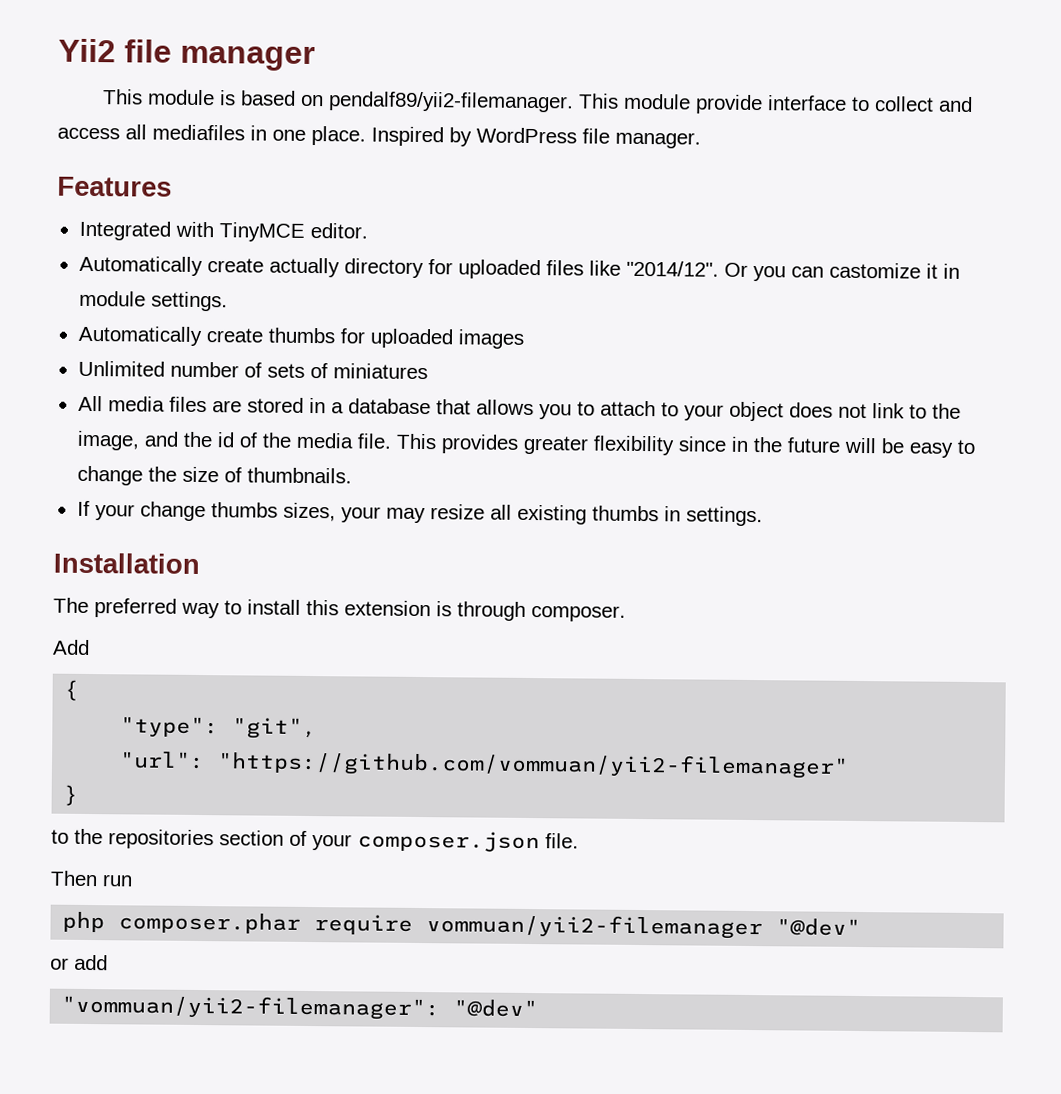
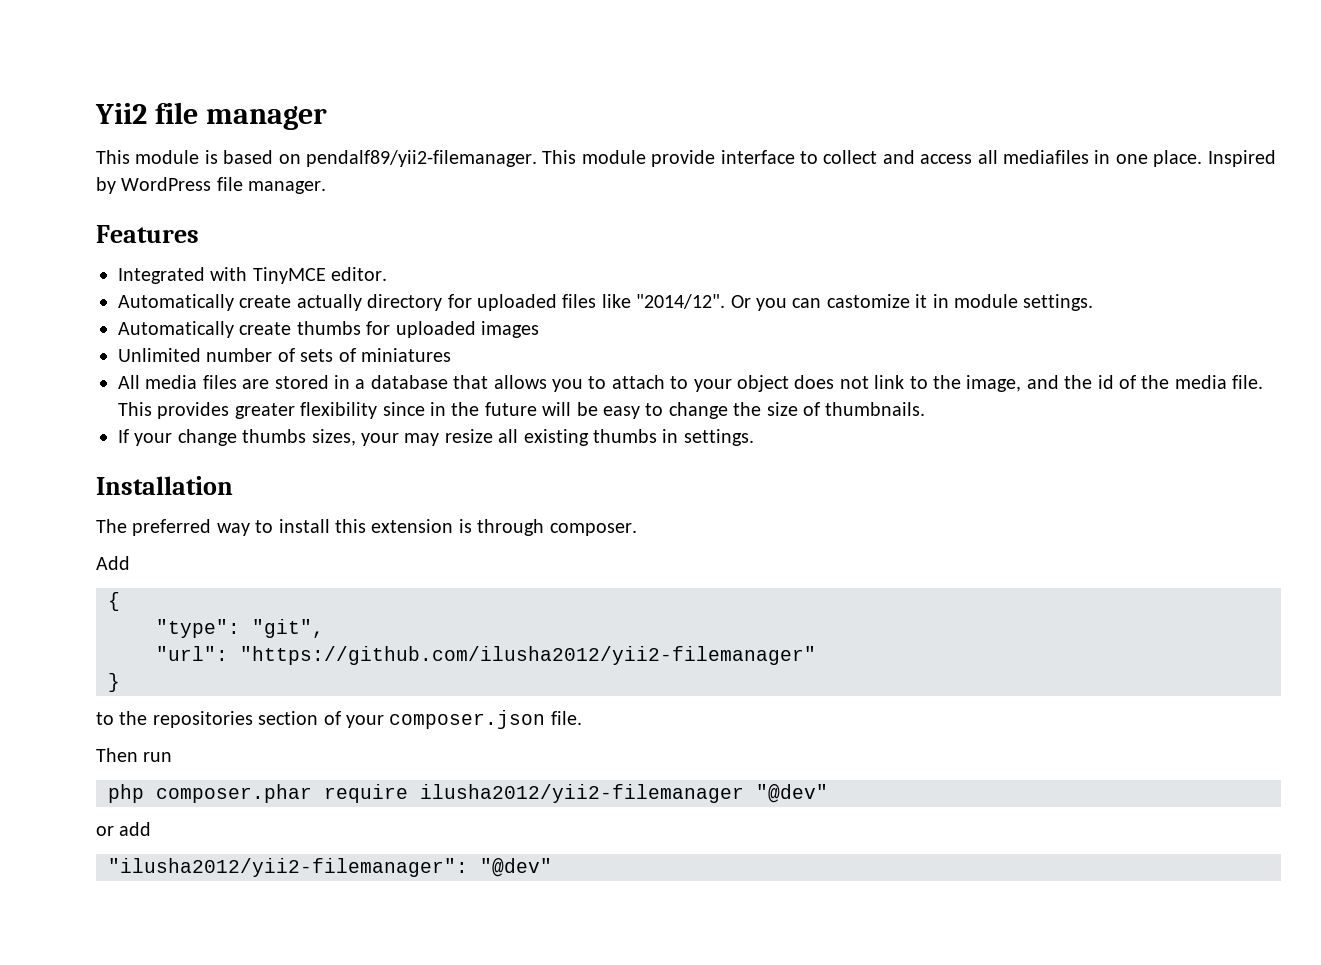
- "url": "https://github.com/vommuan/yii2-filemanager"
+ "url": "https://github.com/ilusha2012/yii2-filemanager"
- php composer.phar require vommuan/yii2-filemanager "@dev"
+ php composer.phar require ilusha2012/yii2-filemanager "@dev"
- "vommuan/yii2-filemanager": "@dev"
+ "ilusha2012/yii2-filemanager": "@dev"

